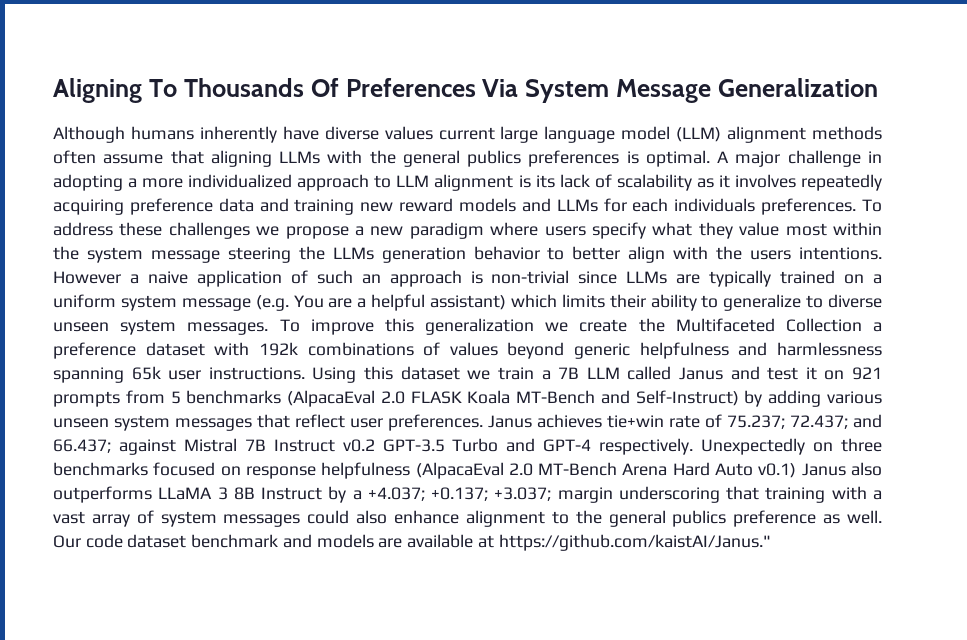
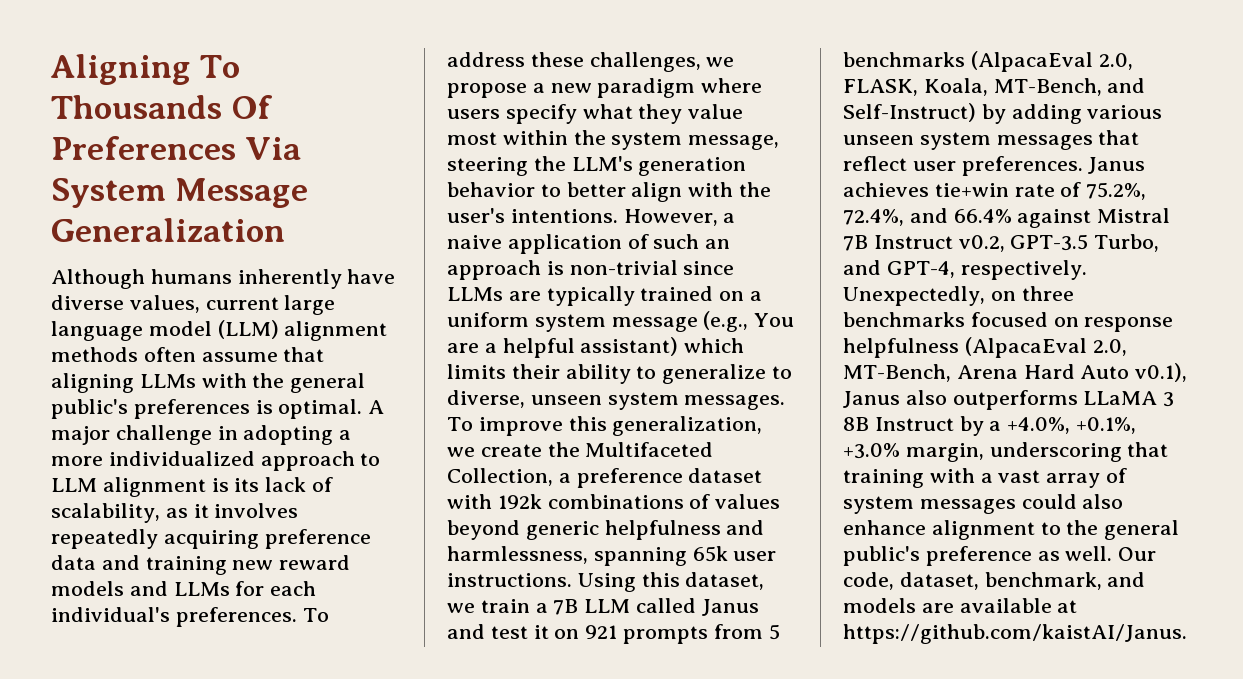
- Although humans inherently have diverse values current large language model (LLM) alignment methods often assume that aligning LLMs with the general publics preferences is optimal.
+ Although humans inherently have diverse values, current large language model (LLM) alignment methods often assume that aligning LLMs with the general public's preferences is optimal.
- A major challenge in adopting a more individualized approach to LLM alignment is its lack of scalability as it involves repeatedly acquiring preference data and training new reward models and LLMs for each individuals preferences.
+ A major challenge in adopting a more individualized approach to LLM alignment is its lack of scalability, as it involves repeatedly acquiring preference data and training new reward models and LLMs for each individual's preferences.
- To address these challenges we propose a new paradigm where users specify what they value most within the system message steering the LLMs generation behavior to better align with the users intentions. However a naive application of such an approach is non-trivial since LLMs are typically trained on a uniform system message (e.g. You are a helpful assistant) which limits their ability to generalize to diverse unseen system messages.
+ To address these challenges, we propose a new paradigm where users specify what they value most within the system message, steering the LLM's generation behavior to better align with the user's intentions. However, a naive application of such an approach is non-trivial since LLMs are typically trained on a uniform system message (e.g., You are a helpful assistant) which limits their ability to generalize to diverse, unseen system messages.
- To improve this generalization we create the Multifaceted Collection a preference dataset with 192k combinations of values beyond generic helpfulness and harmlessness spanning 65k user instructions.
+ To improve this generalization, we create the Multifaceted Collection, a preference dataset with 192k combinations of values beyond generic helpfulness and harmlessness, spanning 65k user instructions.
- Using this dataset we train a 7B LLM called Janus and test it on 921 prompts from 5 benchmarks (AlpacaEval 2.0 FLASK Koala MT-Bench and Self-Instruct) by adding various unseen system messages that reflect user preferences.
+ Using this dataset, we train a 7B LLM called Janus and test it on 921 prompts from 5 benchmarks (AlpacaEval 2.0, FLASK, Koala, MT-Bench, and Self-Instruct) by adding various unseen system messages that reflect user preferences.
- Janus achieves tie+win rate of 75.237; 72.437; and 66.437; against Mistral 7B Instruct v0.2 GPT-3.5 Turbo and GPT-4 respectively. Unexpectedly on three benchmarks focused on response helpfulness (AlpacaEval 2.0 MT-Bench Arena Hard Auto v0.1) Janus also outperforms LLaMA 3 8B Instruct by a +4.037; +0.137; +3.037; margin underscoring that training with a vast array of system messages could also enhance alignment to the general publics preference as well.
+ Janus achieves tie+win rate of 75.2%, 72.4%, and 66.4% against Mistral 7B Instruct v0.2, GPT-3.5 Turbo, and GPT-4, respectively. Unexpectedly, on three benchmarks focused on response helpfulness (AlpacaEval 2.0, MT-Bench, Arena Hard Auto v0.1), Janus also outperforms LLaMA 3 8B Instruct by a +4.0%, +0.1%, +3.0% margin, underscoring that training with a vast array of system messages could also enhance alignment to the general public's preference as well.
- Our code dataset benchmark and models are available at https://github.com/kaistAI/Janus."
+ Our code, dataset, benchmark, and models are available at https://github.com/kaistAI/Janus.

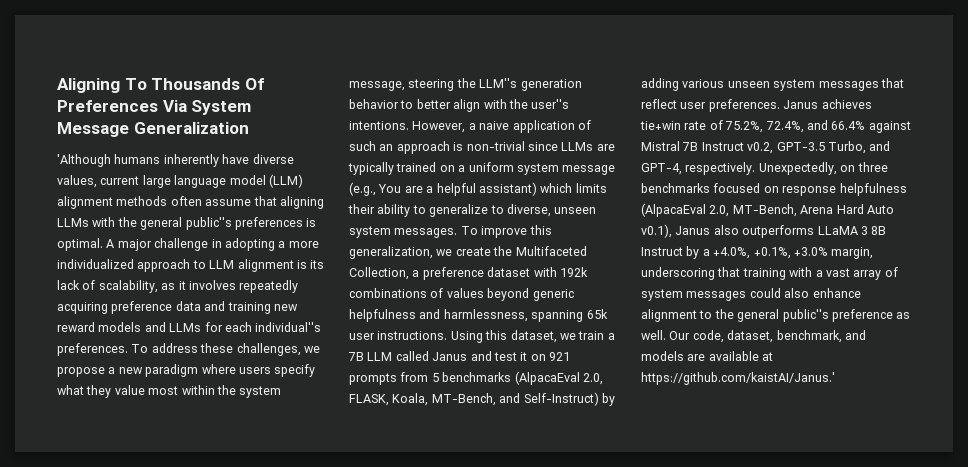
- Although humans inherently have diverse values, current large language model (LLM) alignment methods often assume that aligning LLMs with the general public's preferences is optimal.
+ 'Although humans inherently have diverse values, current large language model (LLM) alignment methods often assume that aligning LLMs with the general public''s preferences is optimal.
- A major challenge in adopting a more individualized approach to LLM alignment is its lack of scalability, as it involves repeatedly acquiring preference data and training new reward models and LLMs for each individual's preferences.
+ A major challenge in adopting a more individualized approach to LLM alignment is its lack of scalability, as it involves repeatedly acquiring preference data and training new reward models and LLMs for each individual''s preferences.
- To address these challenges, we propose a new paradigm where users specify what they value most within the system message, steering the LLM's generation behavior to better align with the user's intentions.
+ To address these challenges, we propose a new paradigm where users specify what they value most within the system message, steering the LLM''s generation behavior to better align with the user''s intentions.
- Unexpectedly, on three benchmarks focused on response helpfulness (AlpacaEval 2.0, MT-Bench, Arena Hard Auto v0.1), Janus also outperforms LLaMA 3 8B Instruct by a +4.0%, +0.1%, +3.0% margin, underscoring that training with a vast array of system messages could also enhance alignment to the general public's preference as well.
+ Unexpectedly, on three benchmarks focused on response helpfulness (AlpacaEval 2.0, MT-Bench, Arena Hard Auto v0.1), Janus also outperforms LLaMA 3 8B Instruct by a +4.0%, +0.1%, +3.0% margin, underscoring that training with a vast array of system messages could also enhance alignment to the general public''s preference as well.
- Our code, dataset, benchmark, and models are available at https://github.com/kaistAI/Janus.
+ Our code, dataset, benchmark, and models are available at https://github.com/kaistAI/Janus.'

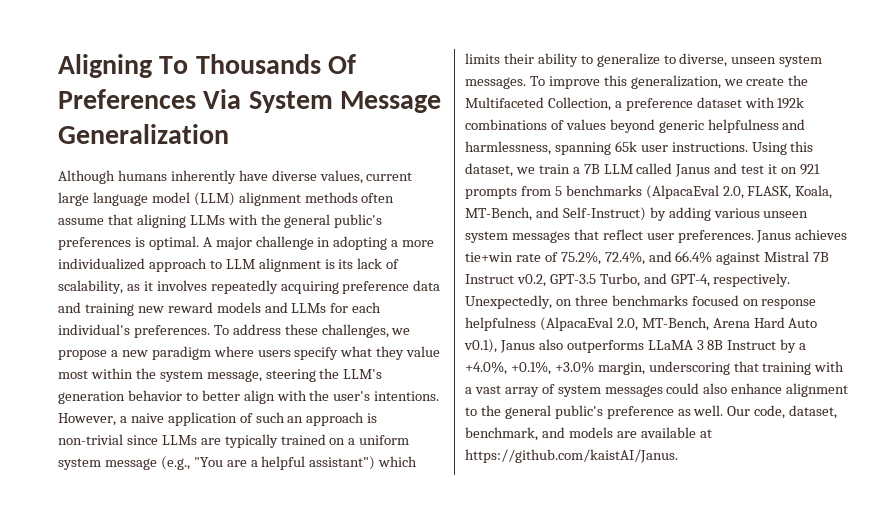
- 'Although humans inherently have diverse values, current large language model (LLM) alignment methods often assume that aligning LLMs with the general public''s preferences is optimal.
+ Although humans inherently have diverse values, current large language model (LLM) alignment methods often assume that aligning LLMs with the general public's preferences is optimal.
- A major challenge in adopting a more individualized approach to LLM alignment is its lack of scalability, as it involves repeatedly acquiring preference data and training new reward models and LLMs for each individual''s preferences.
+ A major challenge in adopting a more individualized approach to LLM alignment is its lack of scalability, as it involves repeatedly acquiring preference data and training new reward models and LLMs for each individual's preferences.
- To address these challenges, we propose a new paradigm where users specify what they value most within the system message, steering the LLM''s generation behavior to better align with the user''s intentions.
+ To address these challenges, we propose a new paradigm where users specify what they value most within the system message, steering the LLM's generation behavior to better align with the user's intentions.
- However, a naive application of such an approach is non-trivial since LLMs are typically trained on a uniform system message (e.g., You are a helpful assistant) which limits their ability to generalize to diverse, unseen system messages.
+ However, a naive application of such an approach is non-trivial since LLMs are typically trained on a uniform system message (e.g., "You are a helpful assistant") which limits their ability to generalize to diverse, unseen system messages.
- Unexpectedly, on three benchmarks focused on response helpfulness (AlpacaEval 2.0, MT-Bench, Arena Hard Auto v0.1), Janus also outperforms LLaMA 3 8B Instruct by a +4.0%, +0.1%, +3.0% margin, underscoring that training with a vast array of system messages could also enhance alignment to the general public''s preference as well.
+ Unexpectedly, on three benchmarks focused on response helpfulness (AlpacaEval 2.0, MT-Bench, Arena Hard Auto v0.1), Janus also outperforms LLaMA 3 8B Instruct by a +4.0%, +0.1%, +3.0% margin, underscoring that training with a vast array of system messages could also enhance alignment to the general public's preference as well.
- Our code, dataset, benchmark, and models are available at https://github.com/kaistAI/Janus.'
+ Our code, dataset, benchmark, and models are available at https://github.com/kaistAI/Janus.

